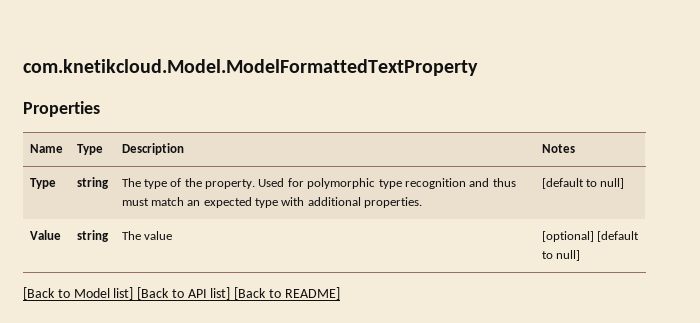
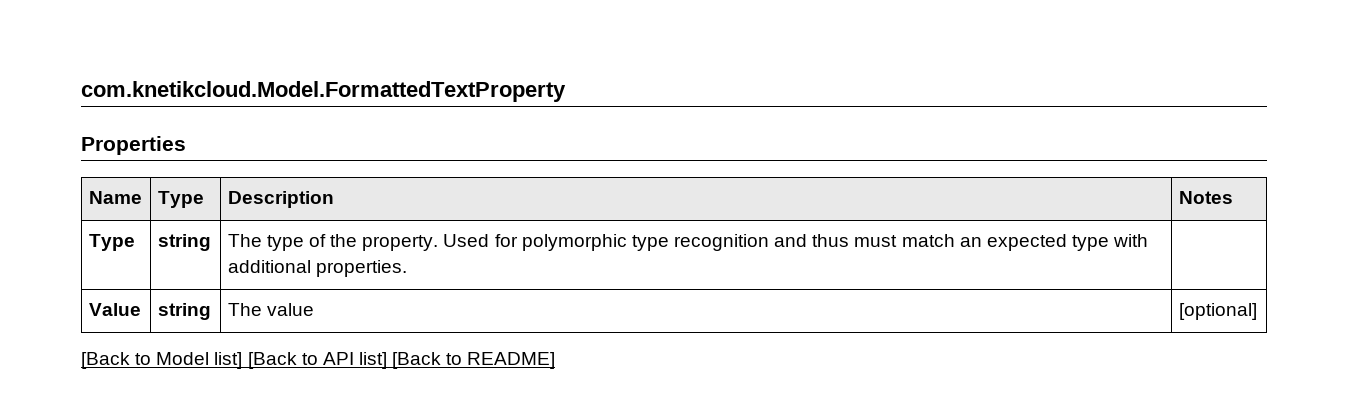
- com.knetikcloud.Model.ModelFormattedTextProperty
+ com.knetikcloud.Model.FormattedTextProperty
- Type | string | The type of the property. Used for polymorphic type recognition and thus must match an expected type with additional properties. | [default to null]
+ Type | string | The type of the property. Used for polymorphic type recognition and thus must match an expected type with additional properties. |
- Value | string | The value | [optional] [default to null]
+ Value | string | The value | [optional]

